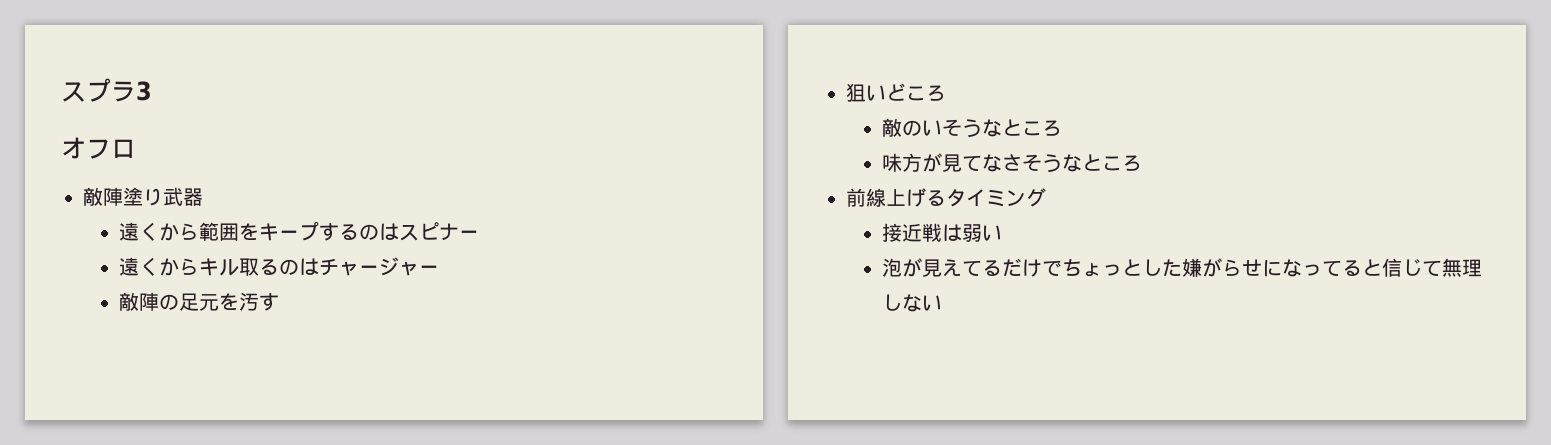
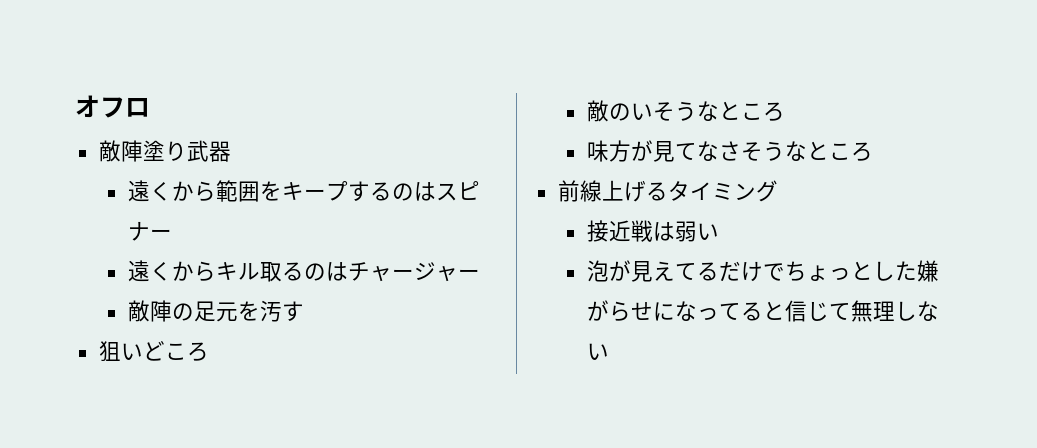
- スプラ3

